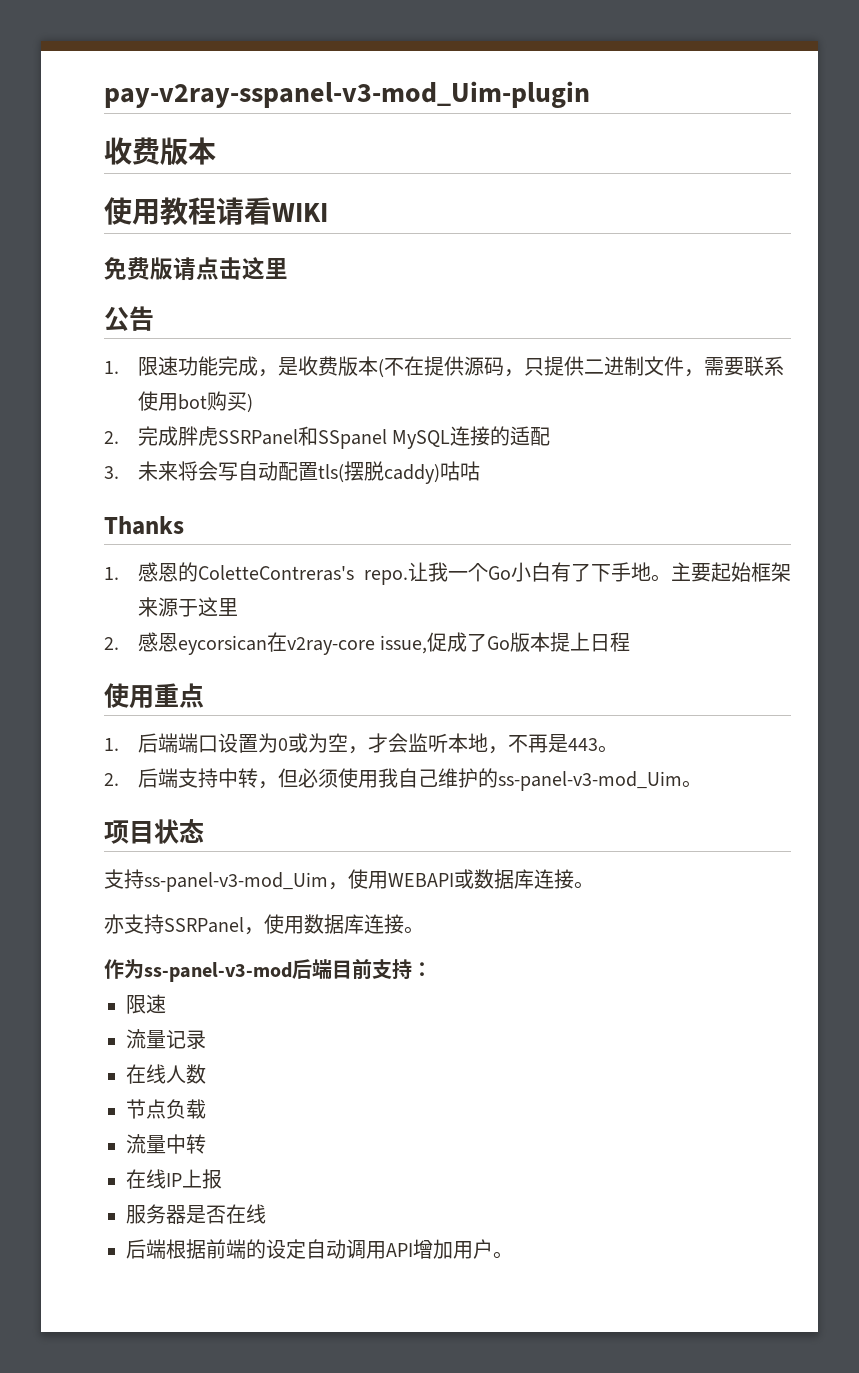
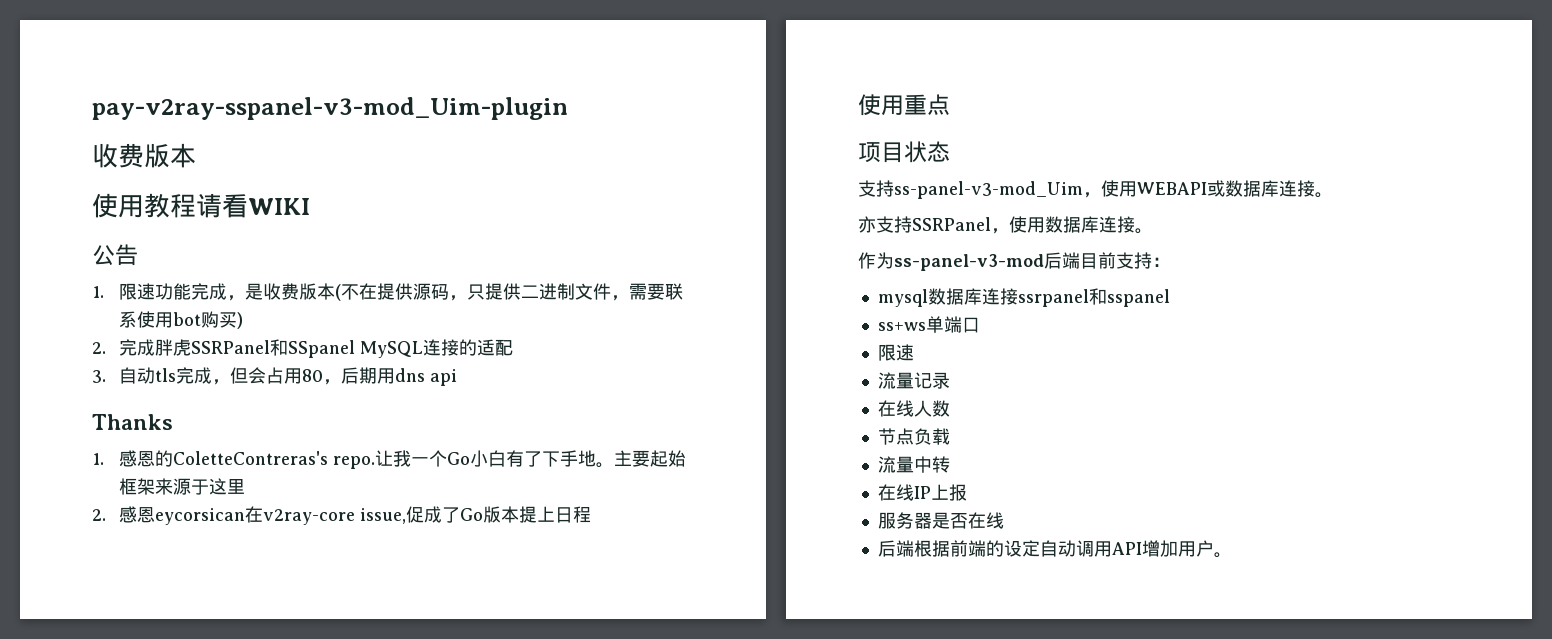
- 免费版请点击这里
- 3.未来将会写自动配置tls(摆脱caddy)咕咕
+ 3.自动tls完成，但会占用80，后期用dns api
- 1.后端端口设置为0或为空，才会监听本地，不再是443。
- 2.后端支持中转，但必须使用我自己维护的ss-panel-v3-mod_Uim。
+ mysql数据库连接ssrpanel和sspanel
+ ss+ws单端口

